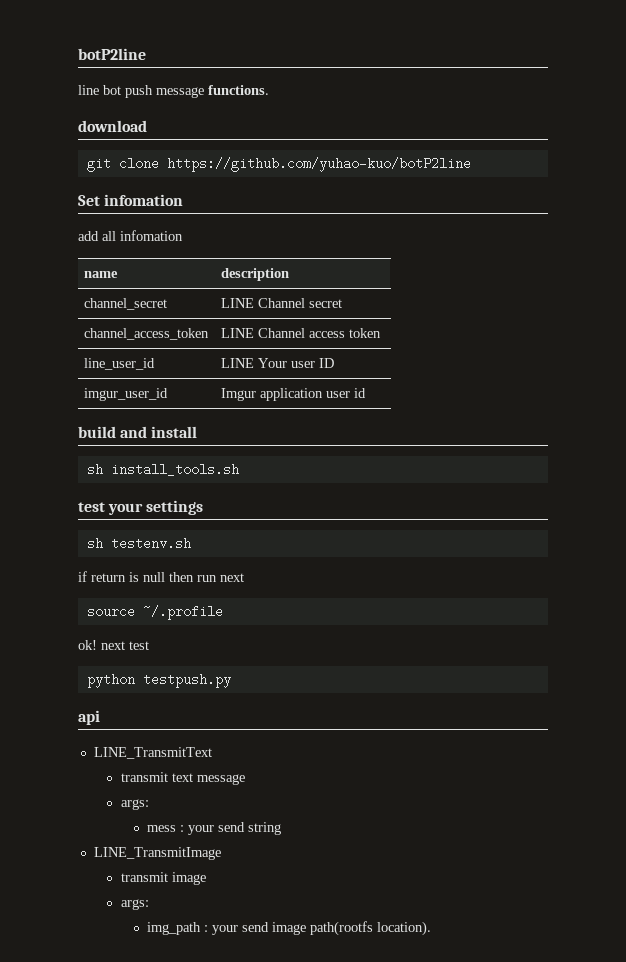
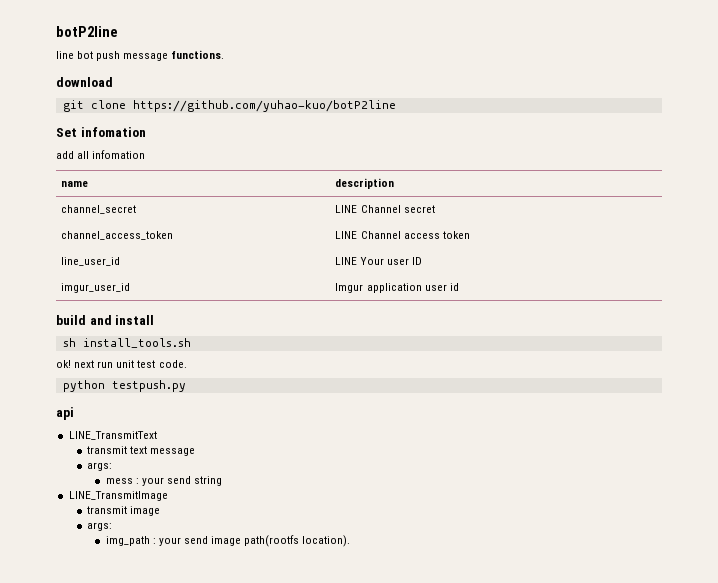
- test your settings
- sh testenv.sh
- if return is null then run next
- source ~/.profile
- ok! next test
+ ok! next run unit test code.

